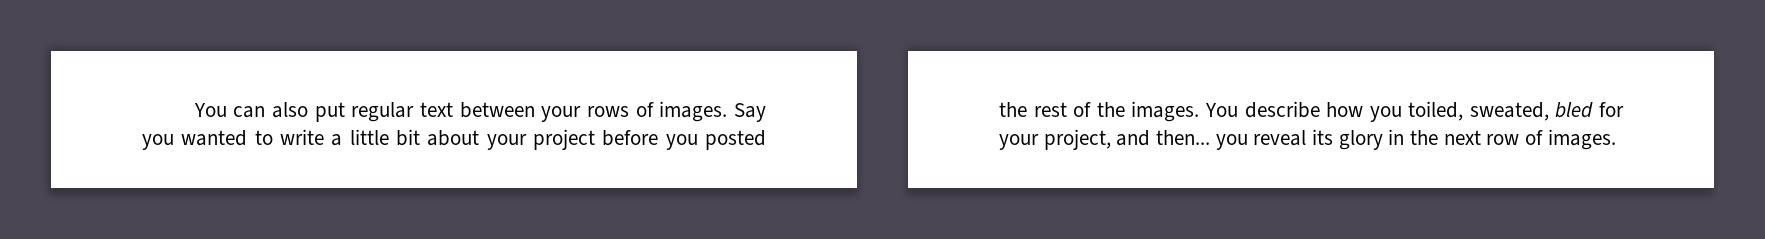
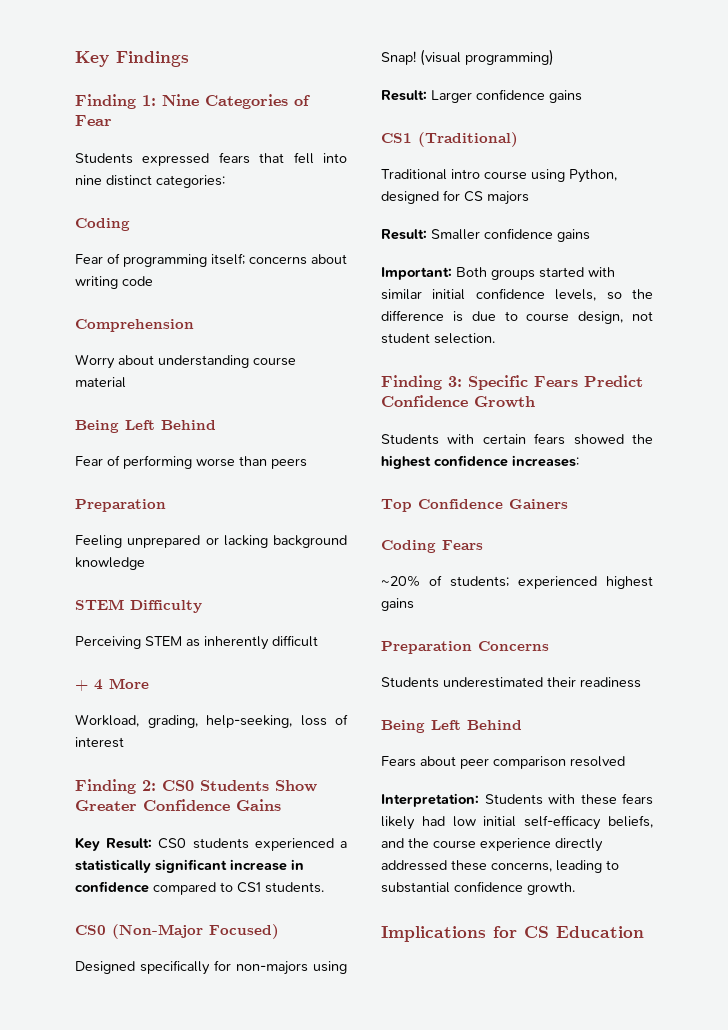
- You can also put regular text between your rows of images. Say you wanted to write a little bit about your project before you posted the rest of the images. You describe how you toiled, sweated, bled for your project, and then... you reveal its glory in the next row of images.
+ Key Findings
+ Finding 1: Nine Categories of Fear
+ Students expressed fears that fell into nine distinct categories:
+ Coding
+ Fear of programming itself; concerns about writing code
+ Comprehension
+ Worry about understanding course material
+ Being Left Behind
+ Fear of performing worse than peers
+ Preparation
+ Feeling unprepared or lacking background knowledge
+ STEM Difficulty
+ Perceiving STEM as inherently difficult
+ + 4 More
+ Workload, grading, help-seeking, loss of interest
+ Finding 2: CS0 Students Show Greater Confidence Gains
+ Key Result: CS0 students experienced a statistically significant increase in confidence compared to CS1 students.
+ CS0 (Non-Major Focused)
+ Designed specifically for non-majors using Snap! (visual programming)
+ Result: Larger confidence gains
+ CS1 (Traditional)
+ Traditional intro course using Python, designed for CS majors
+ Result: Smaller confidence gains
+ Important: Both groups started with similar initial confidence levels, so the difference is due to course design, not student selection.
+ Finding 3: Specific Fears Predict Confidence Growth
+ Students with certain fears showed the highest confidence increases:
+ Top Confidence Gainers
+ Coding Fears
+ ~20% of students; experienced highest gains
+ Preparation Concerns
+ Students underestimated their readiness
+ Being Left Behind
+ Fears about peer comparison resolved
+ Interpretation: Students with these fears likely had low initial self-efficacy beliefs, and the course experience directly addressed these concerns, leading to substantial confidence growth.
+ Implications for CS Education

